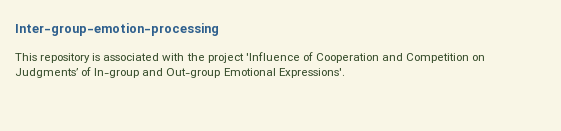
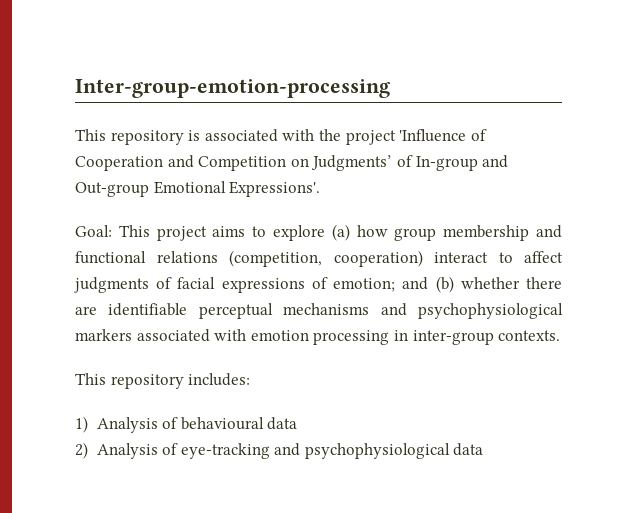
+ Goal: This project aims to explore (a) how group membership and functional relations (competition, cooperation) interact to affect judgments of facial expressions of emotion; and (b) whether there are identifiable perceptual mechanisms and psychophysiological markers associated with emotion processing in inter-group contexts.
+ This repository includes:
+ 1) Analysis of behavioural data
+ 2) Analysis of eye-tracking and psychophysiological data

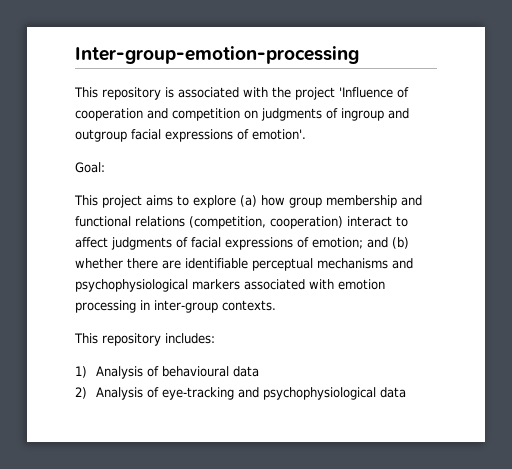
- This repository is associated with the project 'Influence of Cooperation and Competition on Judgments’ of In-group and Out-group Emotional Expressions'.
+ This repository is associated with the project 'Influence of cooperation and competition on judgments of ingroup and outgroup facial expressions of emotion'.
- Goal: This project aims to explore (a) how group membership and functional relations (competition, cooperation) interact to affect judgments of facial expressions of emotion; and (b) whether there are identifiable perceptual mechanisms and psychophysiological markers associated with emotion processing in inter-group contexts.
+ Goal:
+ This project aims to explore (a) how group membership and functional relations (competition, cooperation) interact to affect judgments of facial expressions of emotion; and (b) whether there are identifiable perceptual mechanisms and psychophysiological markers associated with emotion processing in inter-group contexts.

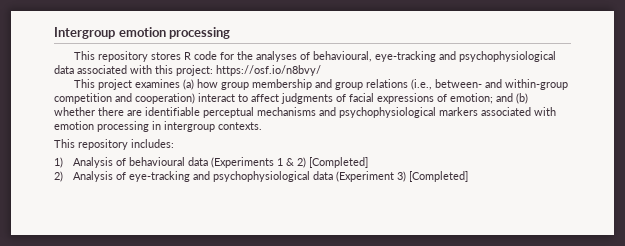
- Inter-group-emotion-processing
- This repository is associated with the project 'Influence of cooperation and competition on judgments of ingroup and outgroup facial expressions of emotion'.
- Goal:
+ Intergroup emotion processing
+ This repository stores R code for the analyses of behavioural, eye-tracking and psychophysiological data associated with this project: https://osf.io/n8bvy/
- This project aims to explore (a) how group membership and functional relations (competition, cooperation) interact to affect judgments of facial expressions of emotion; and (b) whether there are identifiable perceptual mechanisms and psychophysiological markers associated with emotion processing in inter-group contexts.
+ This project examines (a) how group membership and group relations (i.e., between- and within-group competition and cooperation) interact to affect judgments of facial expressions of emotion; and (b) whether there are identifiable perceptual mechanisms and psychophysiological markers associated with emotion processing in intergroup contexts.
- 1) Analysis of behavioural data
+ 1) Analysis of behavioural data (Experiments 1 & 2) [Completed]
- 2) Analysis of eye-tracking and psychophysiological data
+ 2) Analysis of eye-tracking and psychophysiological data (Experiment 3) [Completed]

